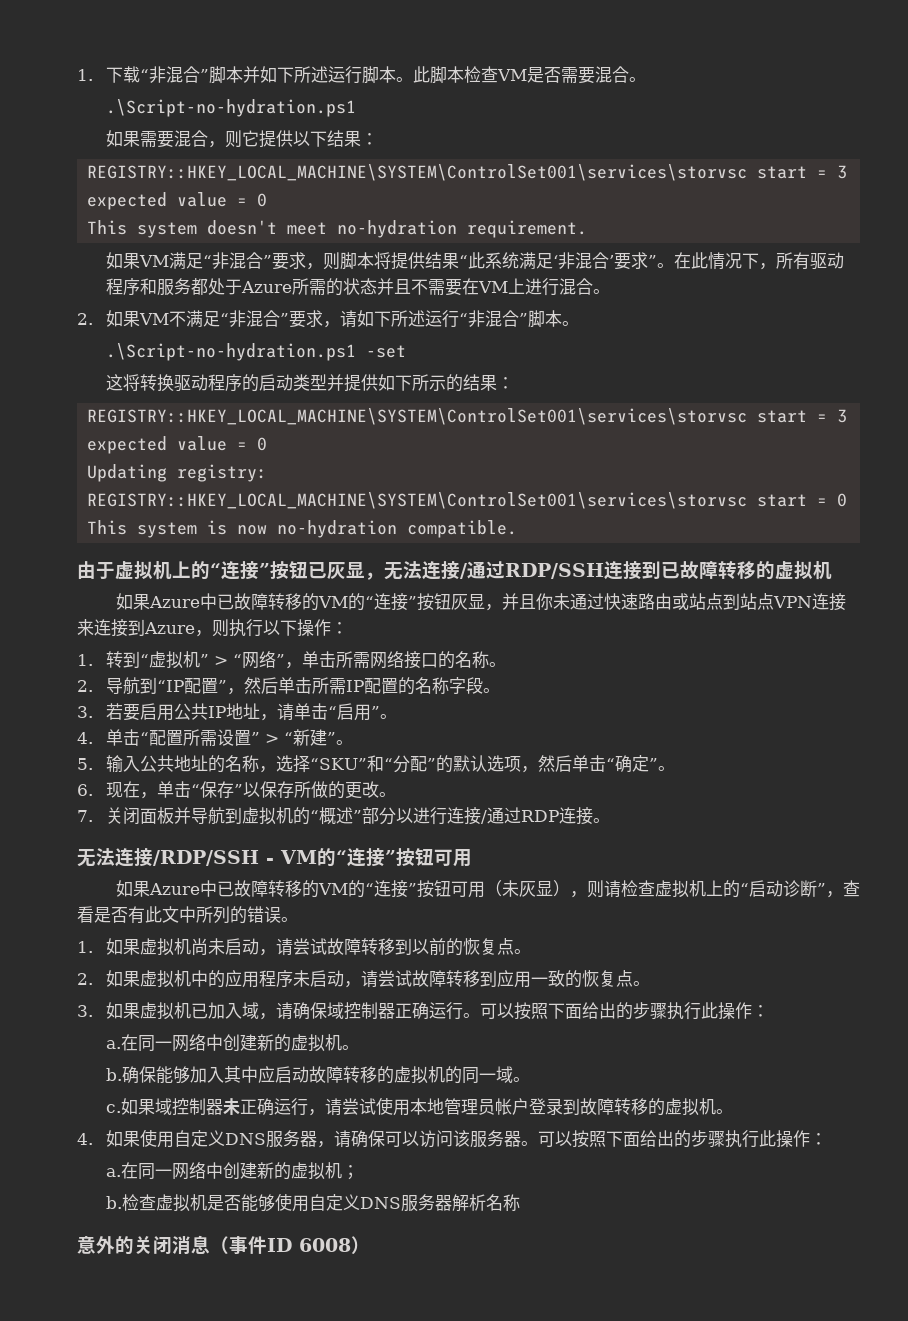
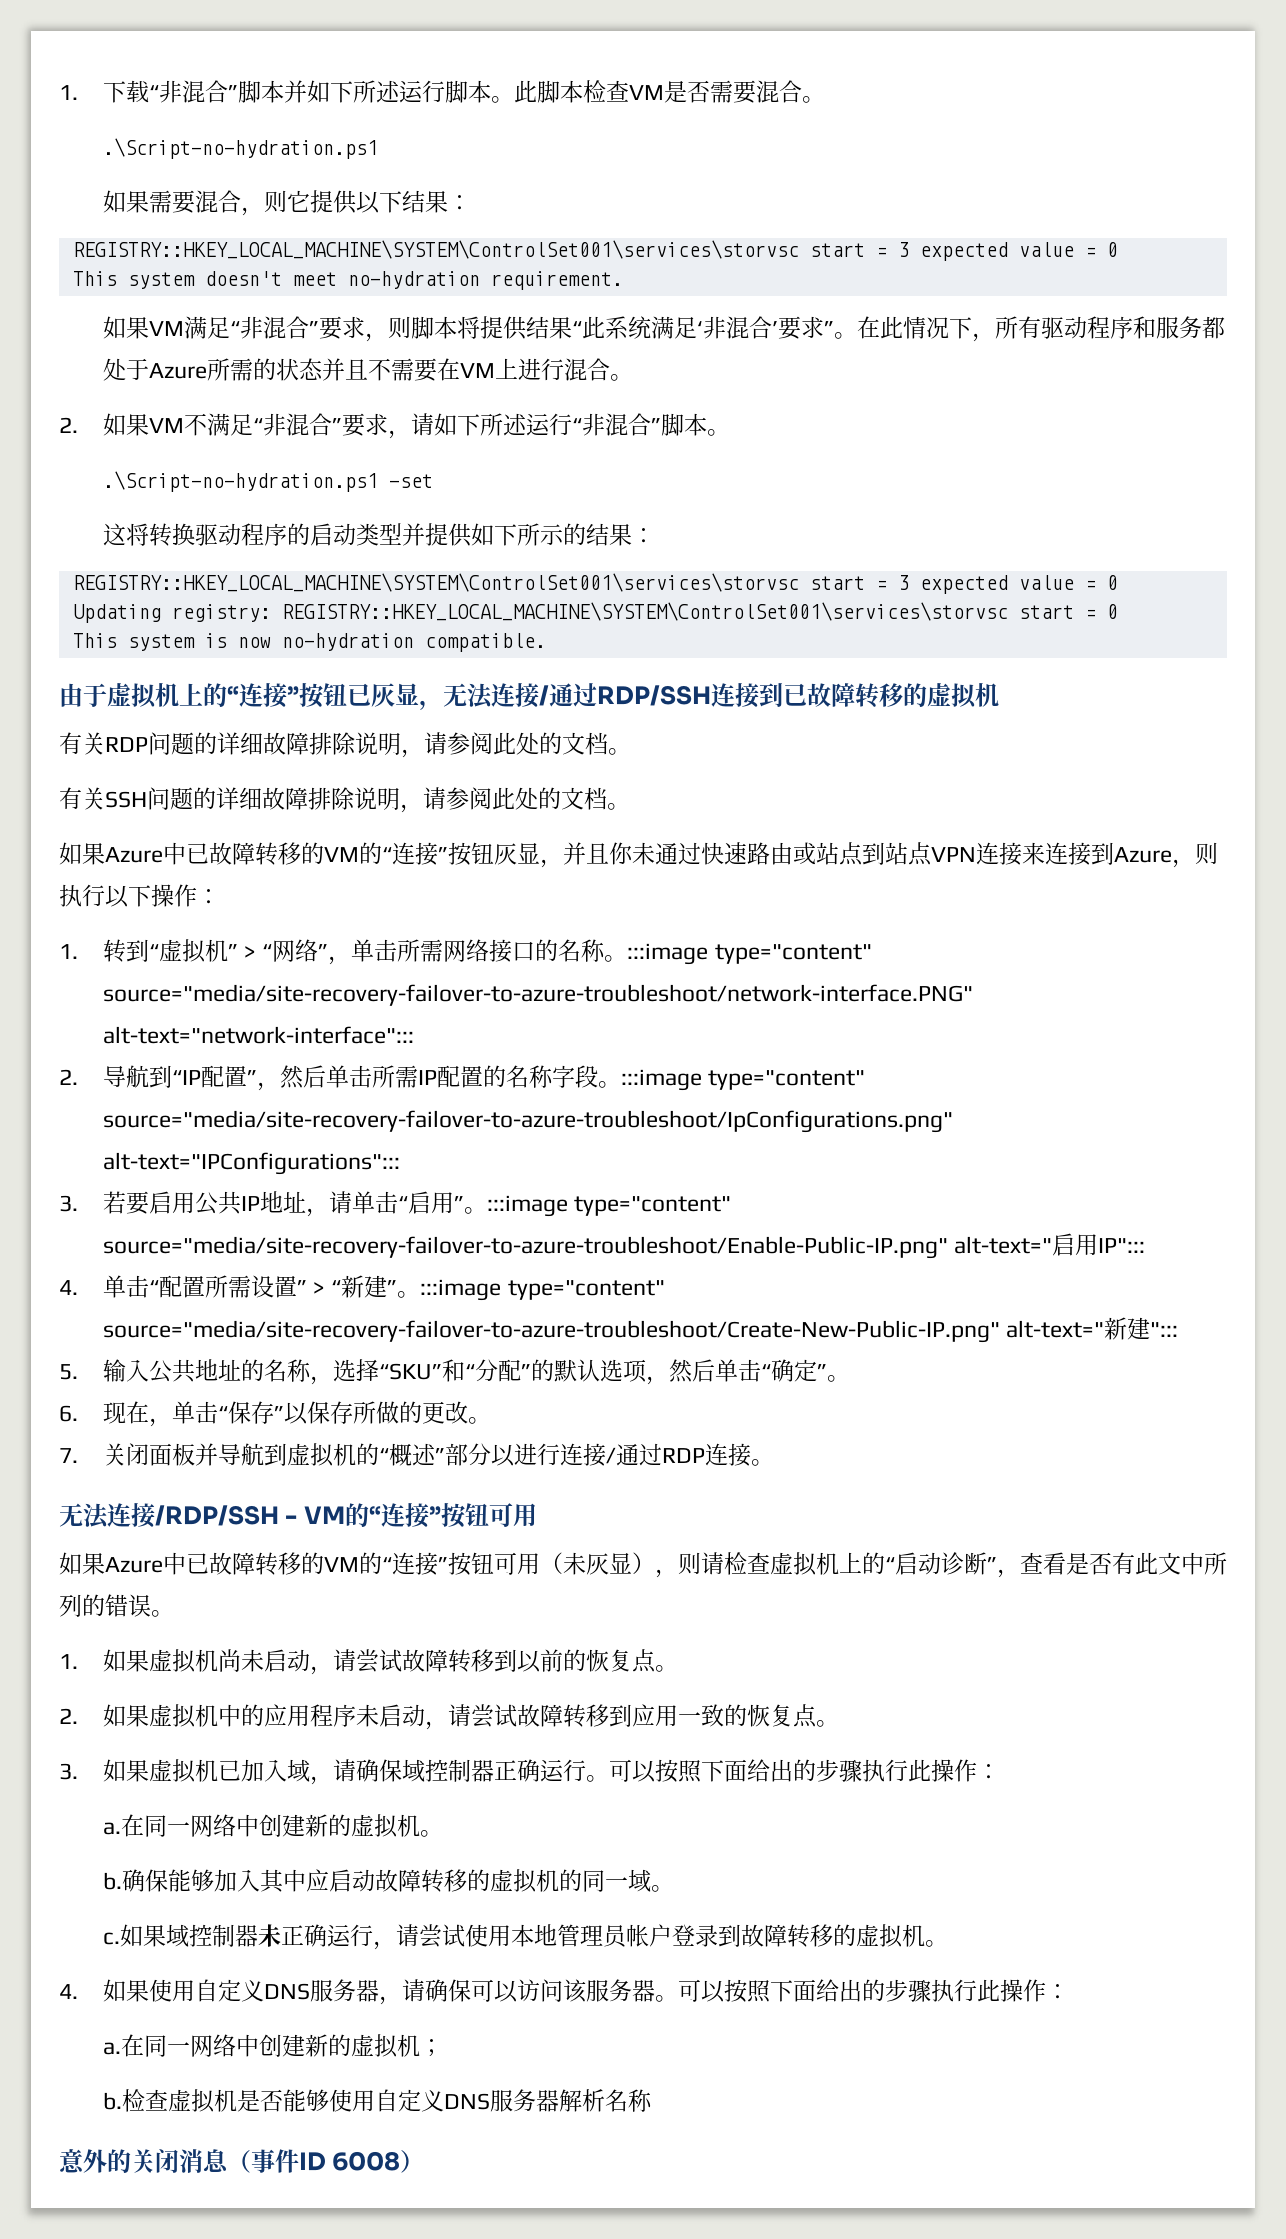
+ 有关RDP问题的详细故障排除说明，请参阅此处的文档。
+ 有关SSH问题的详细故障排除说明，请参阅此处的文档。
- 1.转到“虚拟机” > “网络”，单击所需网络接口的名称。
+ 1.转到“虚拟机” > “网络”，单击所需网络接口的名称。:::image type="content" source="media/site-recovery-failover-to-azure-troubleshoot/network-interface.PNG" alt-text="network-interface":::
- 2.导航到“IP配置”，然后单击所需IP配置的名称字段。
+ 2.导航到“IP配置”，然后单击所需IP配置的名称字段。:::image type="content" source="media/site-recovery-failover-to-azure-troubleshoot/IpConfigurations.png" alt-text="IPConfigurations":::
- 3.若要启用公共IP地址，请单击“启用”。
+ 3.若要启用公共IP地址，请单击“启用”。:::image type="content" source="media/site-recovery-failover-to-azure-troubleshoot/Enable-Public-IP.png" alt-text="启用IP":::
- 4.单击“配置所需设置” > “新建”。
+ 4.单击“配置所需设置” > “新建”。:::image type="content" source="media/site-recovery-failover-to-azure-troubleshoot/Create-New-Public-IP.png" alt-text="新建":::

